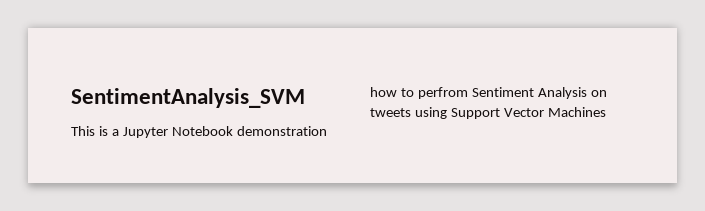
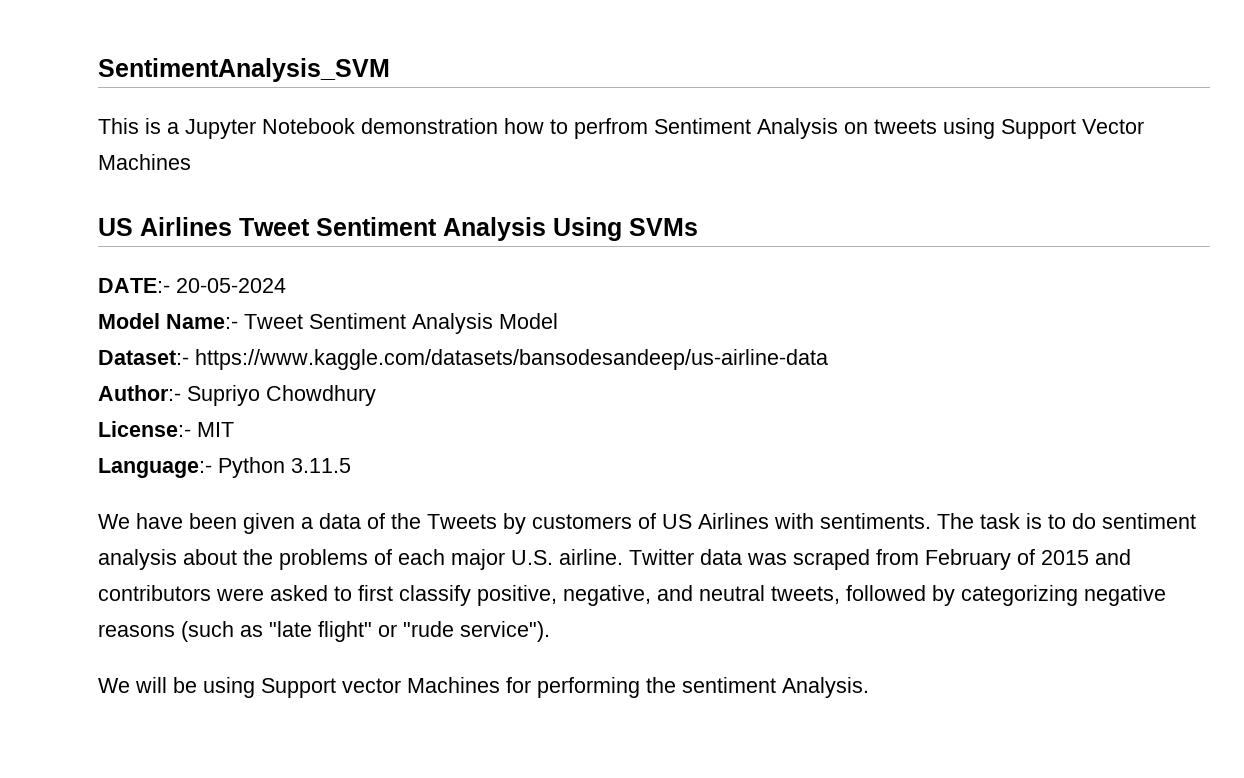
+ US Airlines Tweet Sentiment Analysis Using SVMs
+ DATE:- 20-05-2024
+ Model Name:- Tweet Sentiment Analysis Model
+ Dataset:- https://www.kaggle.com/datasets/bansodesandeep/us-airline-data
+ Author:- Supriyo Chowdhury
+ License:- MIT
+ Language:- Python 3.11.5
+ We have been given a data of the Tweets by customers of US Airlines with sentiments. The task is to do sentiment analysis about the problems of each major U.S. airline. Twitter data was scraped from February of 2015 and contributors were asked to first classify positive, negative, and neutral tweets, followed by categorizing negative reasons (such as "late flight" or "rude service").
+ We will be using Support vector Machines for performing the sentiment Analysis.

